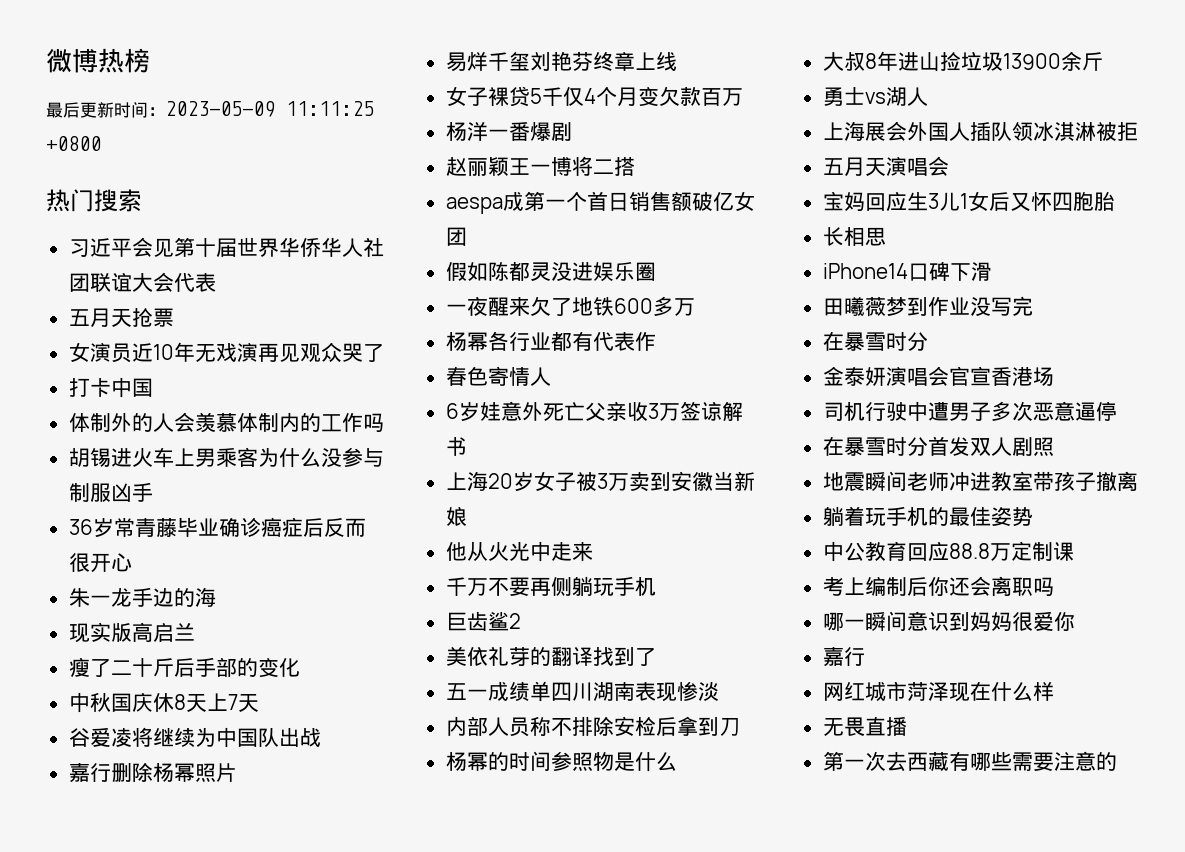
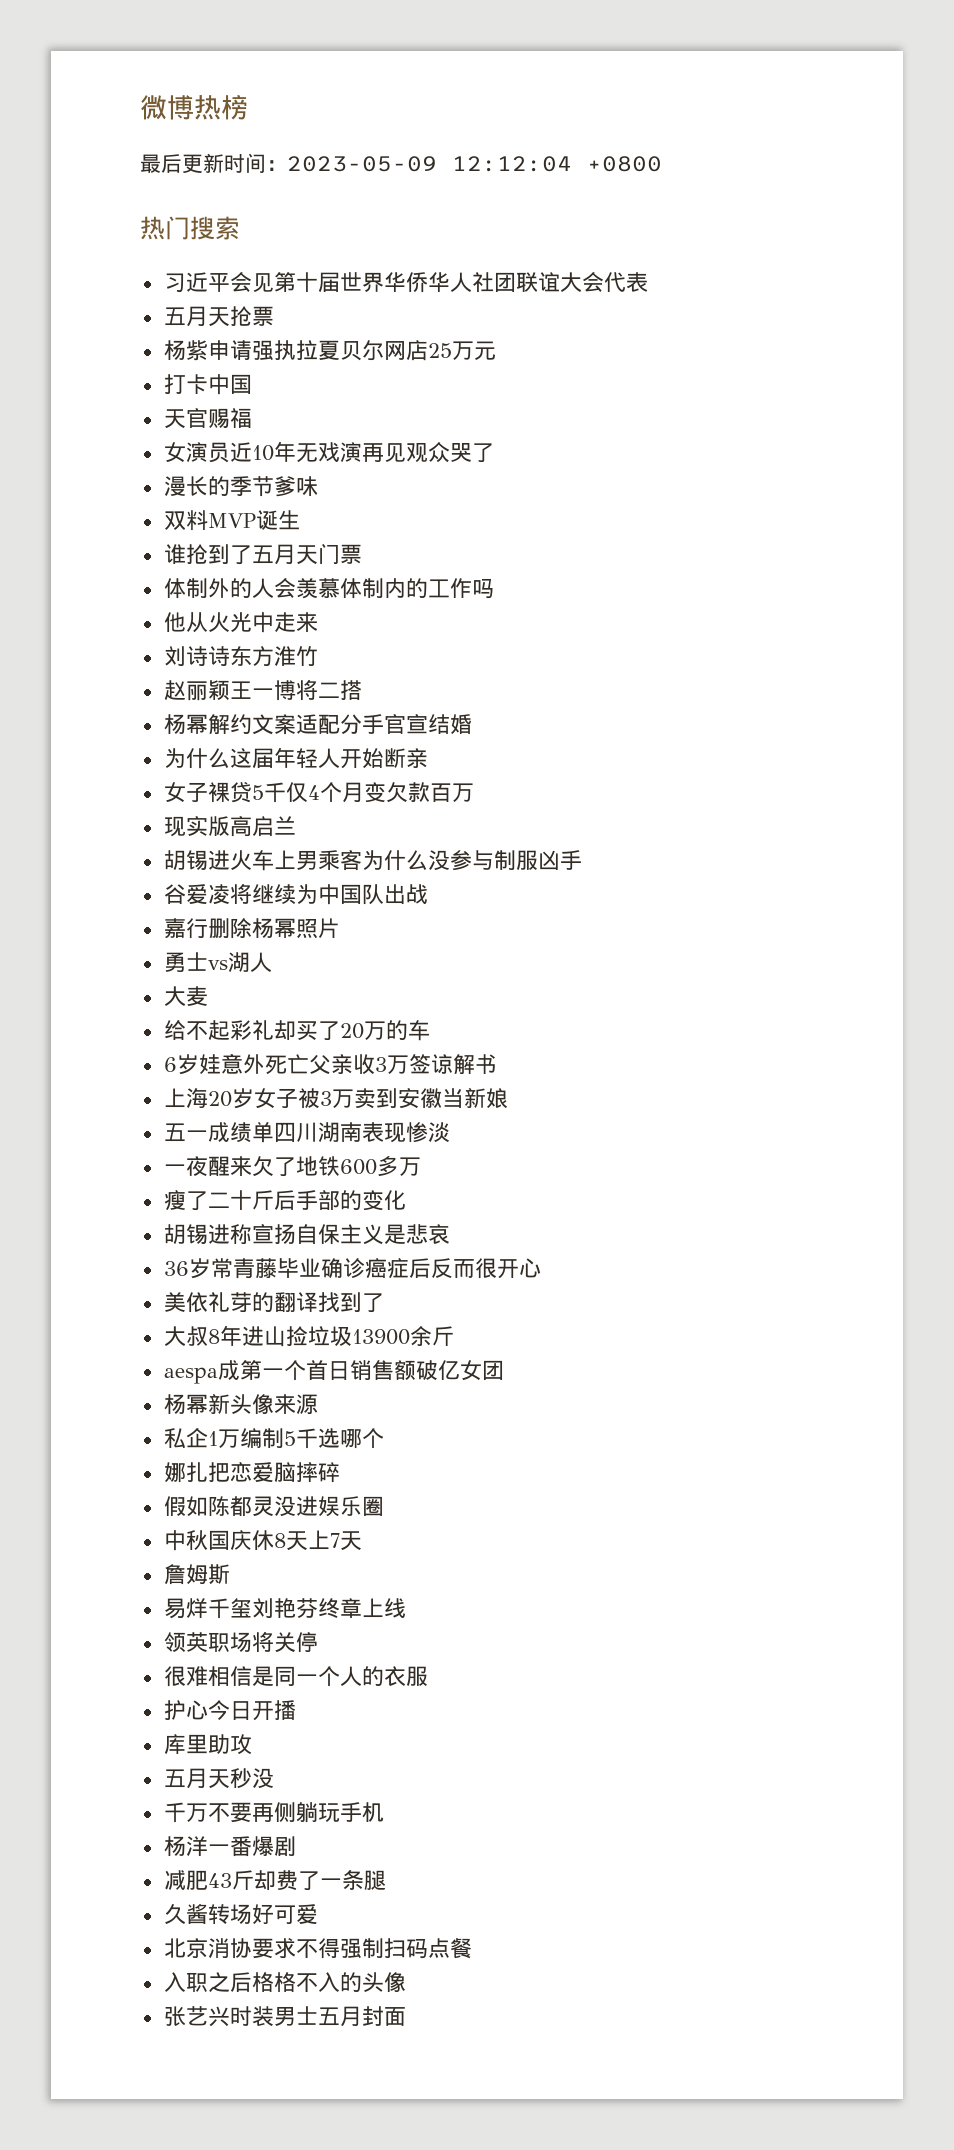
- 最后更新时间：2023-05-09 11:11:25 +0800
+ 最后更新时间：2023-05-09 12:12:04 +0800
+ 杨紫申请强执拉夏贝尔网店25万元
+ 打卡中国
+ 天官赐福
- 打卡中国
+ 漫长的季节爹味
+ 双料MVP诞生
+ 谁抢到了五月天门票
+ 他从火光中走来
+ 刘诗诗东方淮竹
+ 赵丽颖王一博将二搭
+ 杨幂解约文案适配分手官宣结婚
+ 为什么这届年轻人开始断亲
+ 女子裸贷5千仅4个月变欠款百万
+ 现实版高启兰
- 36岁常青藤毕业确诊癌症后反而很开心
- 朱一龙手边的海
- 现实版高启兰
- 瘦了二十斤后手部的变化
- 中秋国庆休8天上7天
- 易烊千玺刘艳芬终章上线
- 女子裸贷5千仅4个月变欠款百万
- 杨洋一番爆剧
- 赵丽颖王一博将二搭
- aespa成第一个首日销售额破亿女团
- 假如陈都灵没进娱乐圈
- 一夜醒来欠了地铁600多万
- 杨幂各行业都有代表作
- 春色寄情人
+ 勇士vs湖人
+ 大麦
+ 给不起彩礼却买了20万的车
- 他从火光中走来
- 千万不要再侧躺玩手机
- 巨齿鲨2
- 美依礼芽的翻译找到了
- 内部人员称不排除安检后拿到刀
- 杨幂的时间参照物是什么
+ 一夜醒来欠了地铁600多万
+ 瘦了二十斤后手部的变化
+ 胡锡进称宣扬自保主义是悲哀
+ 36岁常青藤毕业确诊癌症后反而很开心
+ 美依礼芽的翻译找到了
- 勇士vs湖人
- 上海展会外国人插队领冰淇淋被拒
- 五月天演唱会
- 宝妈回应生3儿1女后又怀四胞胎
- 长相思
- iPhone14口碑下滑
- 田曦薇梦到作业没写完
- 在暴雪时分
- 金泰妍演唱会官宣香港场
- 司机行驶中遭男子多次恶意逼停
- 在暴雪时分首发双人剧照
- 地震瞬间老师冲进教室带孩子撤离
- 躺着玩手机的最佳姿势
- 中公教育回应88.8万定制课
- 考上编制后你还会离职吗
- 哪一瞬间意识到妈妈很爱你
- 嘉行
- 网红城市菏泽现在什么样
- 无畏直播
- 第一次去西藏有哪些需要注意的
+ aespa成第一个首日销售额破亿女团
+ 杨幂新头像来源
+ 私企1万编制5千选哪个
+ 娜扎把恋爱脑摔碎
+ 假如陈都灵没进娱乐圈
+ 中秋国庆休8天上7天
+ 詹姆斯
+ 易烊千玺刘艳芬终章上线
+ 领英职场将关停
+ 很难相信是同一个人的衣服
+ 护心今日开播
+ 库里助攻
+ 五月天秒没
+ 千万不要再侧躺玩手机
+ 杨洋一番爆剧
+ 减肥43斤却费了一条腿
+ 久酱转场好可爱
+ 北京消协要求不得强制扫码点餐
+ 入职之后格格不入的头像
+ 张艺兴时装男士五月封面

